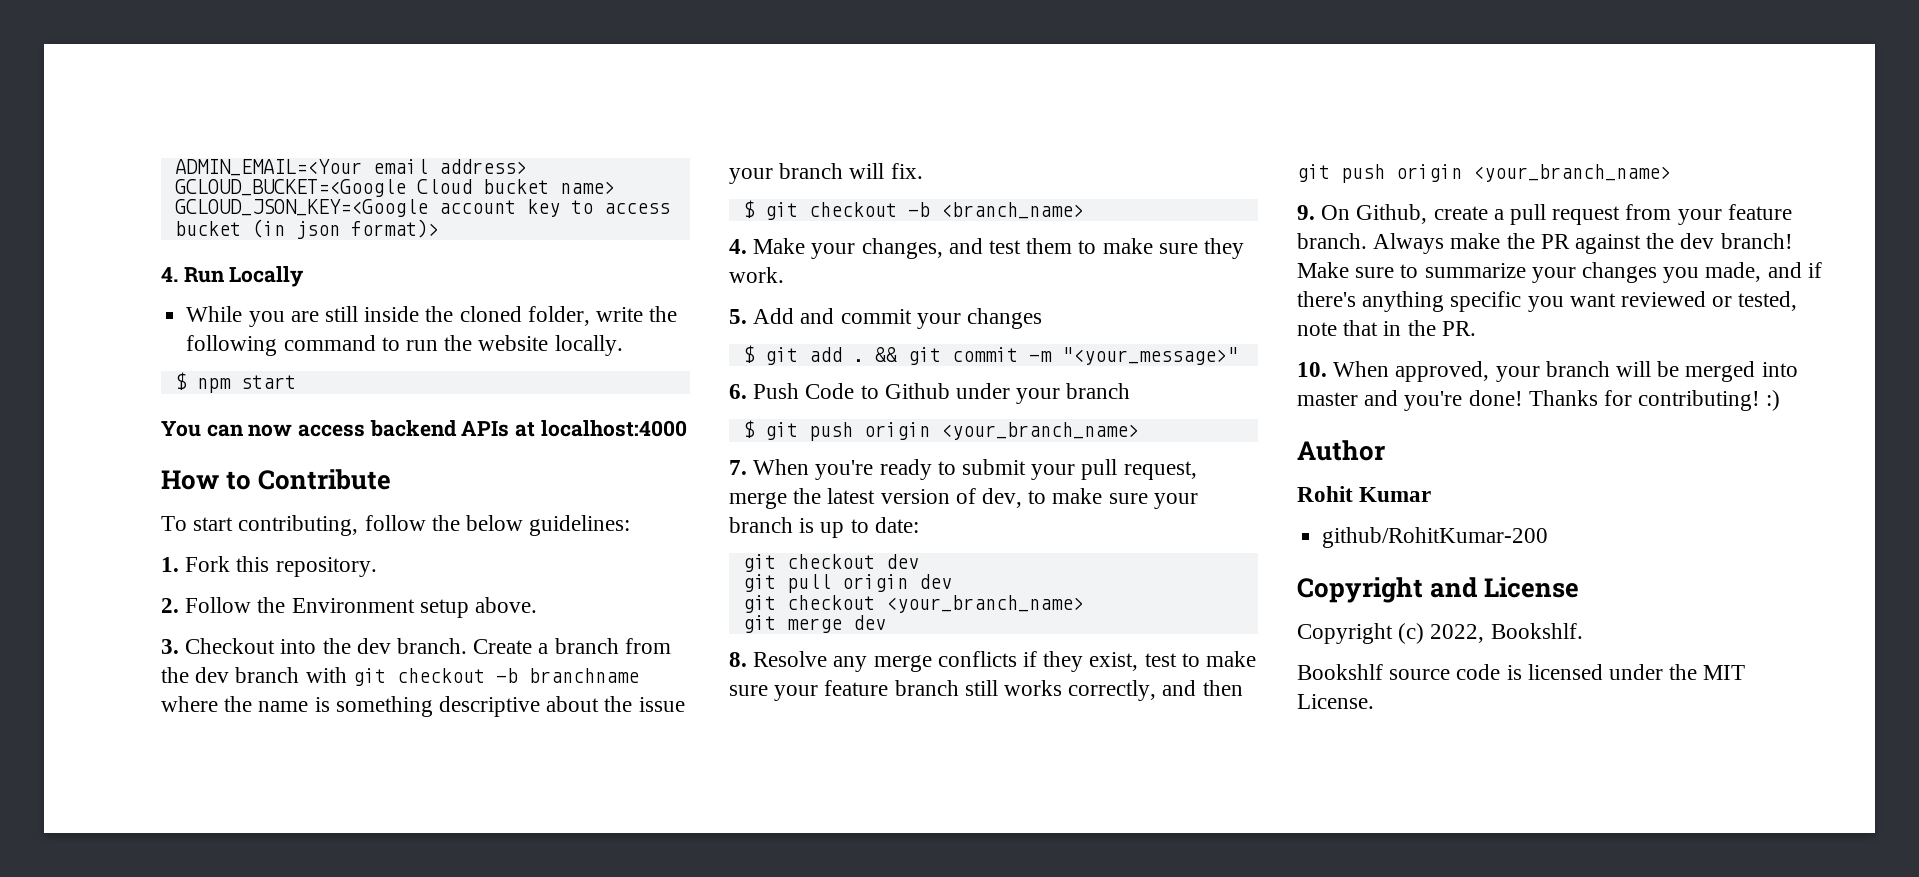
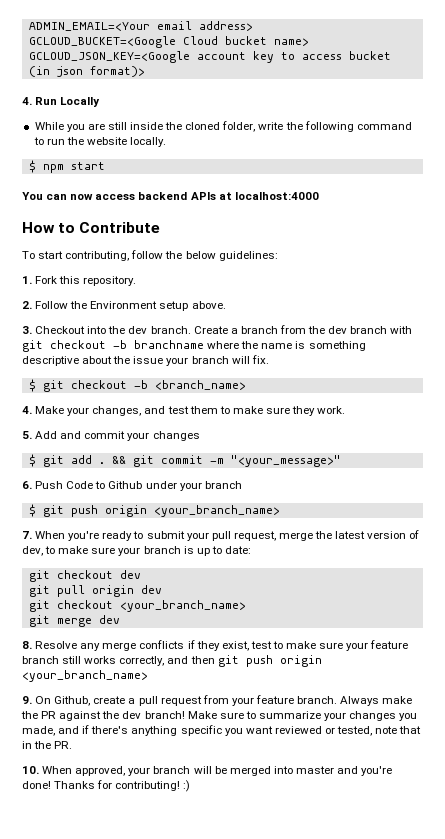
- Author
- Rohit Kumar
- github/RohitKumar-200
- Copyright and License
- Copyright (c) 2022, Bookshlf.
- Bookshlf source code is licensed under the MIT License.

